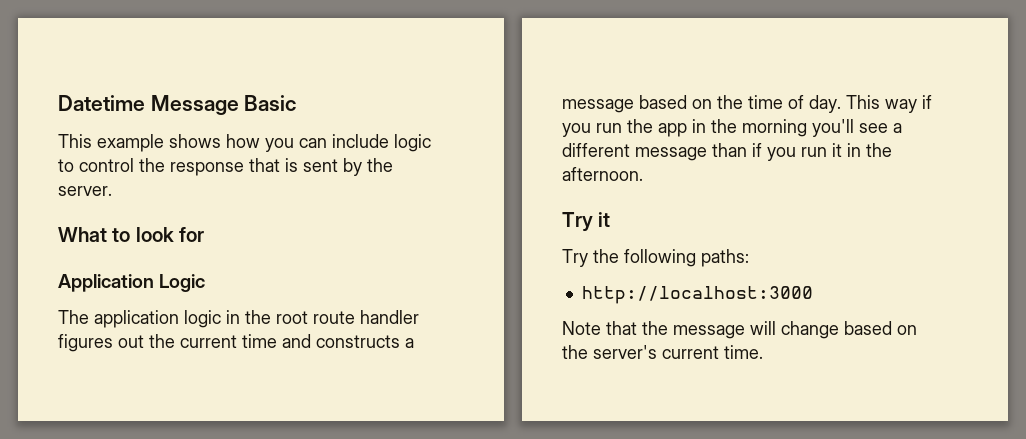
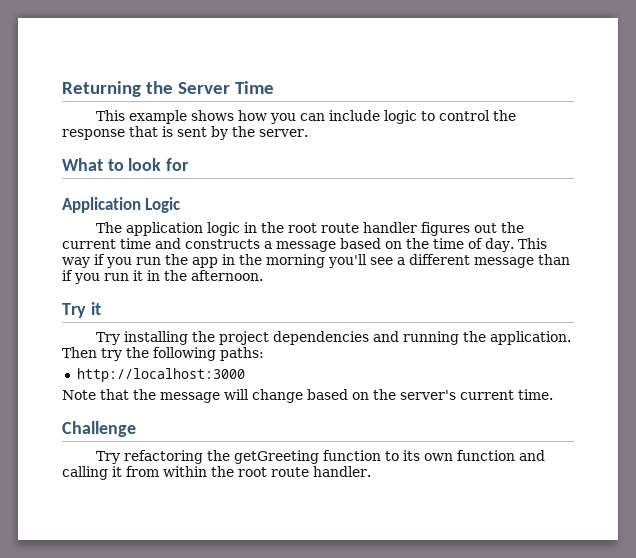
- Datetime Message Basic
+ Returning the Server Time
- Try the following paths:
+ Try installing the project dependencies and running the application. Then try the following paths:
+ Challenge
+ Try refactoring the getGreeting function to its own function and calling it from within the root route handler.

